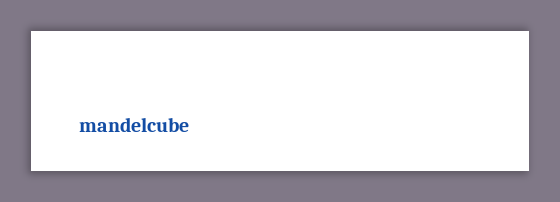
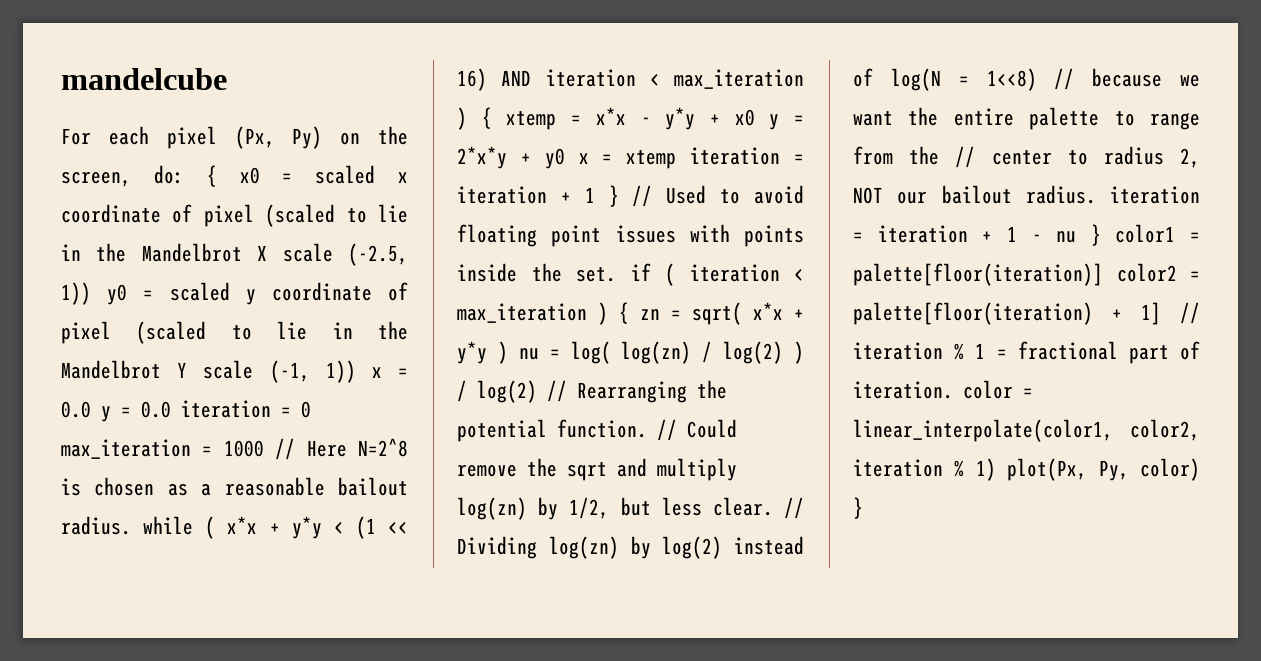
+ For each pixel (Px, Py) on the screen, do: { x0 = scaled x coordinate of pixel (scaled to lie in the Mandelbrot X scale (-2.5, 1)) y0 = scaled y coordinate of pixel (scaled to lie in the Mandelbrot Y scale (-1, 1)) x = 0.0 y = 0.0 iteration = 0 max_iteration = 1000 // Here N=2^8 is chosen as a reasonable bailout radius. while ( x*x + y*y < (1 << 16) AND iteration < max_iteration ) { xtemp = x*x - y*y + x0 y = 2*x*y + y0 x = xtemp iteration = iteration + 1 } // Used to avoid floating point issues with points inside the set. if ( iteration < max_iteration ) { zn = sqrt( x*x + y*y ) nu = log( log(zn) / log(2) ) / log(2) // Rearranging the potential function. // Could remove the sqrt and multiply log(zn) by 1/2, but less clear. // Dividing log(zn) by log(2) instead of log(N = 1<<8) // because we want the entire palette to range from the // center to radius 2, NOT our bailout radius. iteration = iteration + 1 - nu } color1 = palette[floor(iteration)] color2 = palette[floor(iteration) + 1] // iteration % 1 = fractional part of iteration. color = linear_interpolate(color1, color2, iteration % 1) plot(Px, Py, color) }

